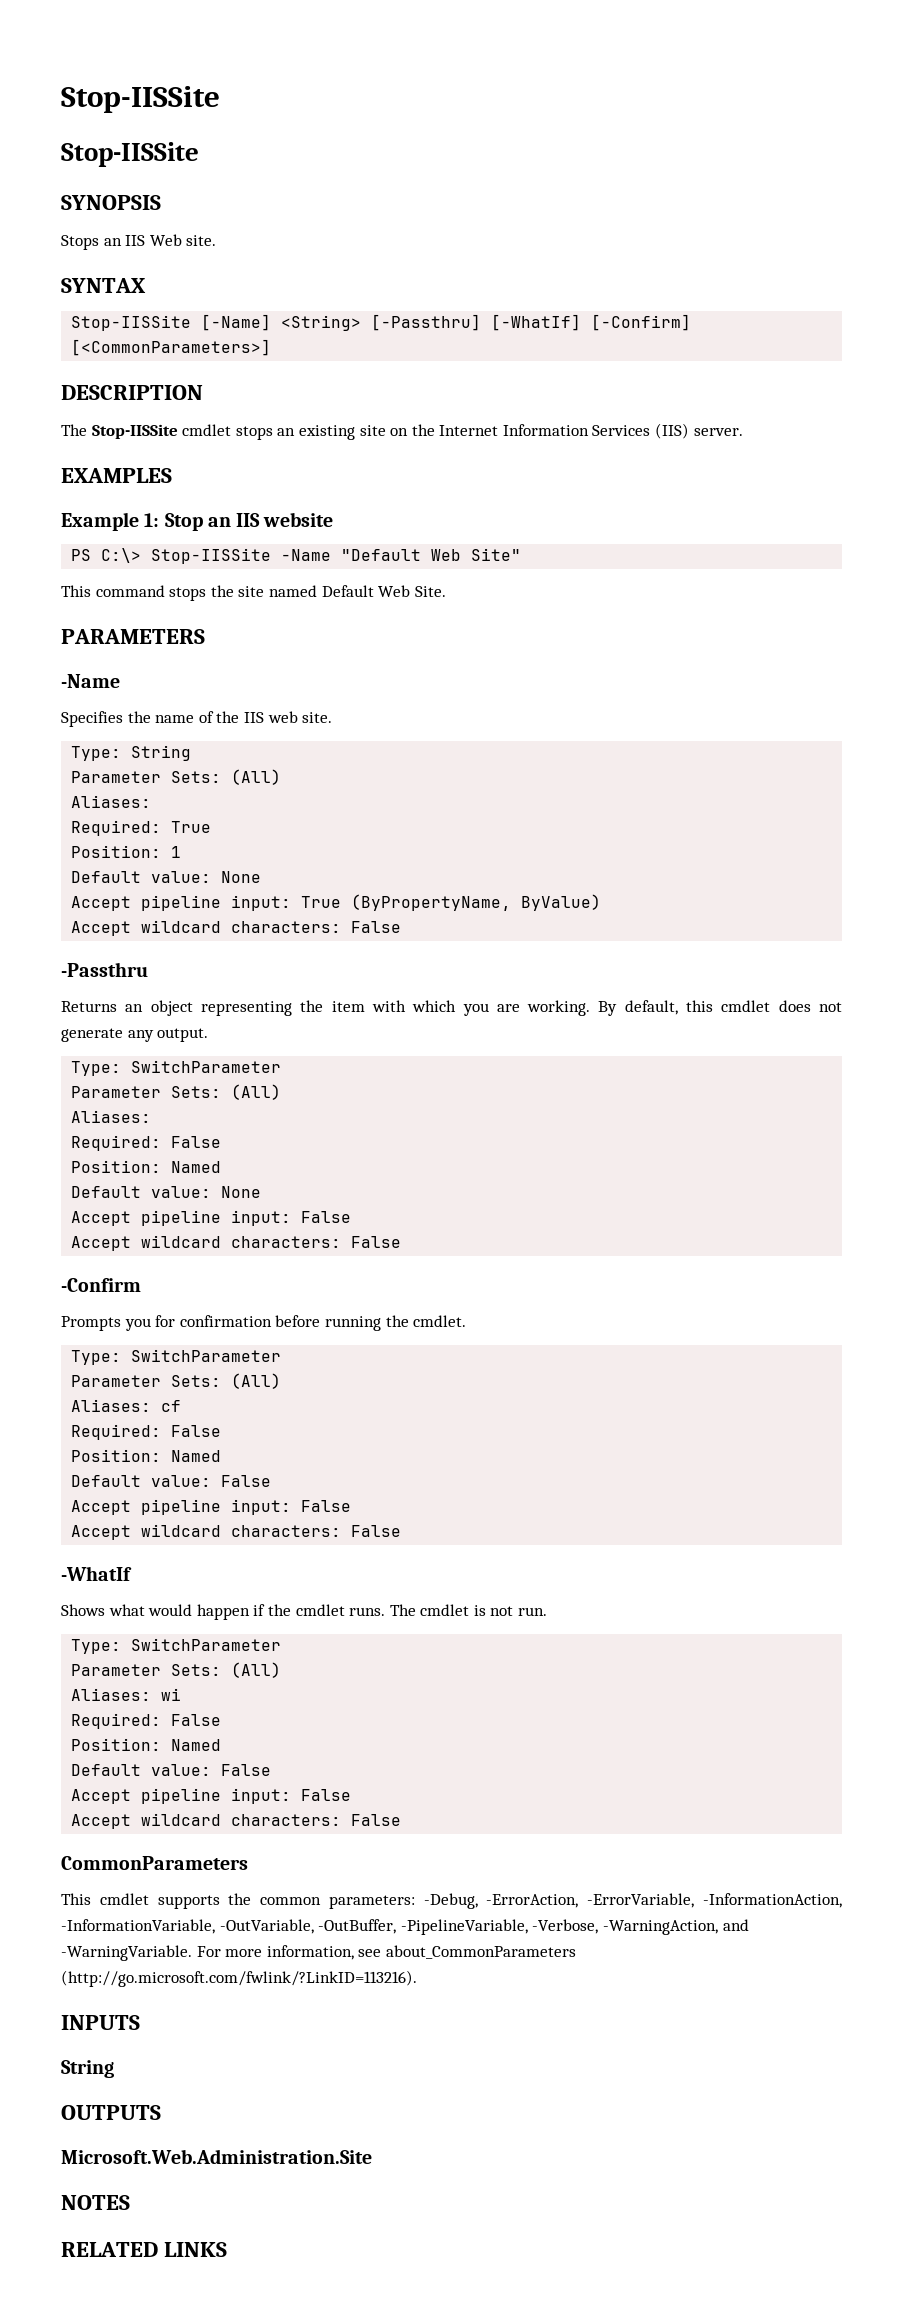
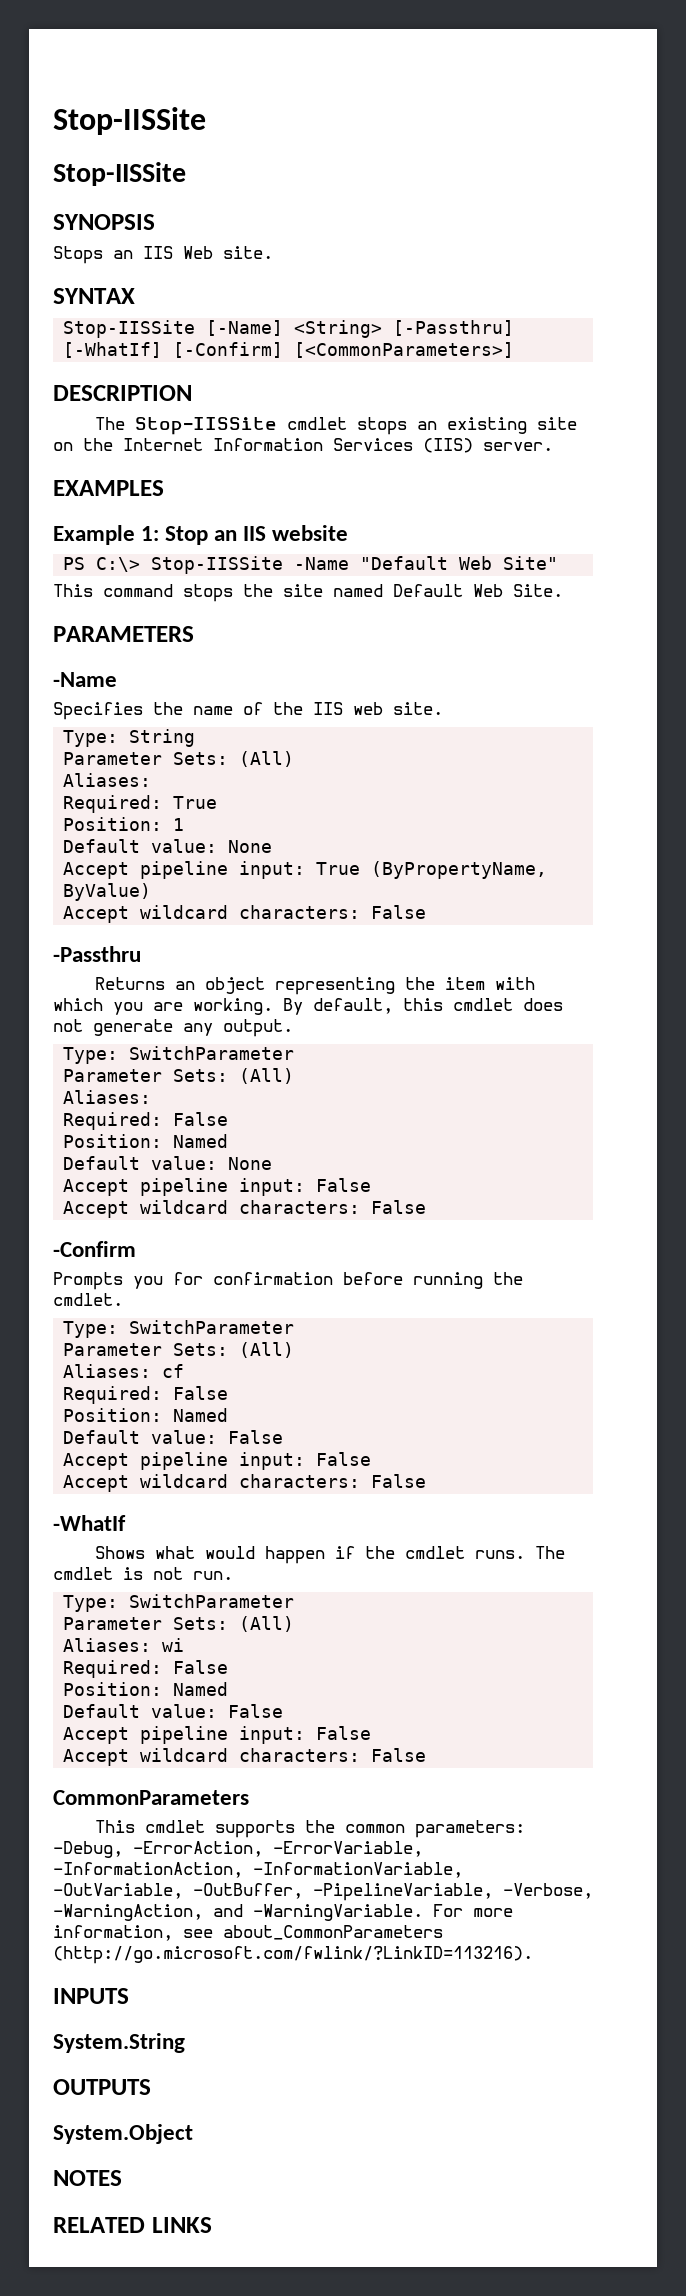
  INPUTS
- String
+ System.String
- Microsoft.Web.Administration.Site
+ System.Object

